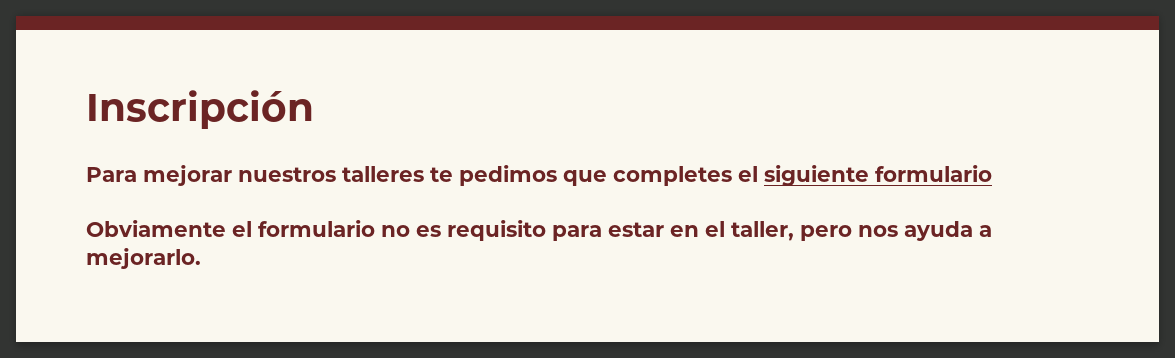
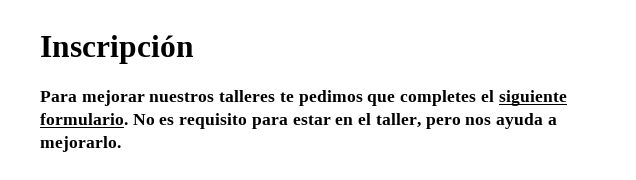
- Para mejorar nuestros talleres te pedimos que completes el siguiente formulario
- Obviamente el formulario no es requisito para estar en el taller, pero nos ayuda a mejorarlo.
+ Para mejorar nuestros talleres te pedimos que completes el siguiente formulario. No es requisito para estar en el taller, pero nos ayuda a mejorarlo.

